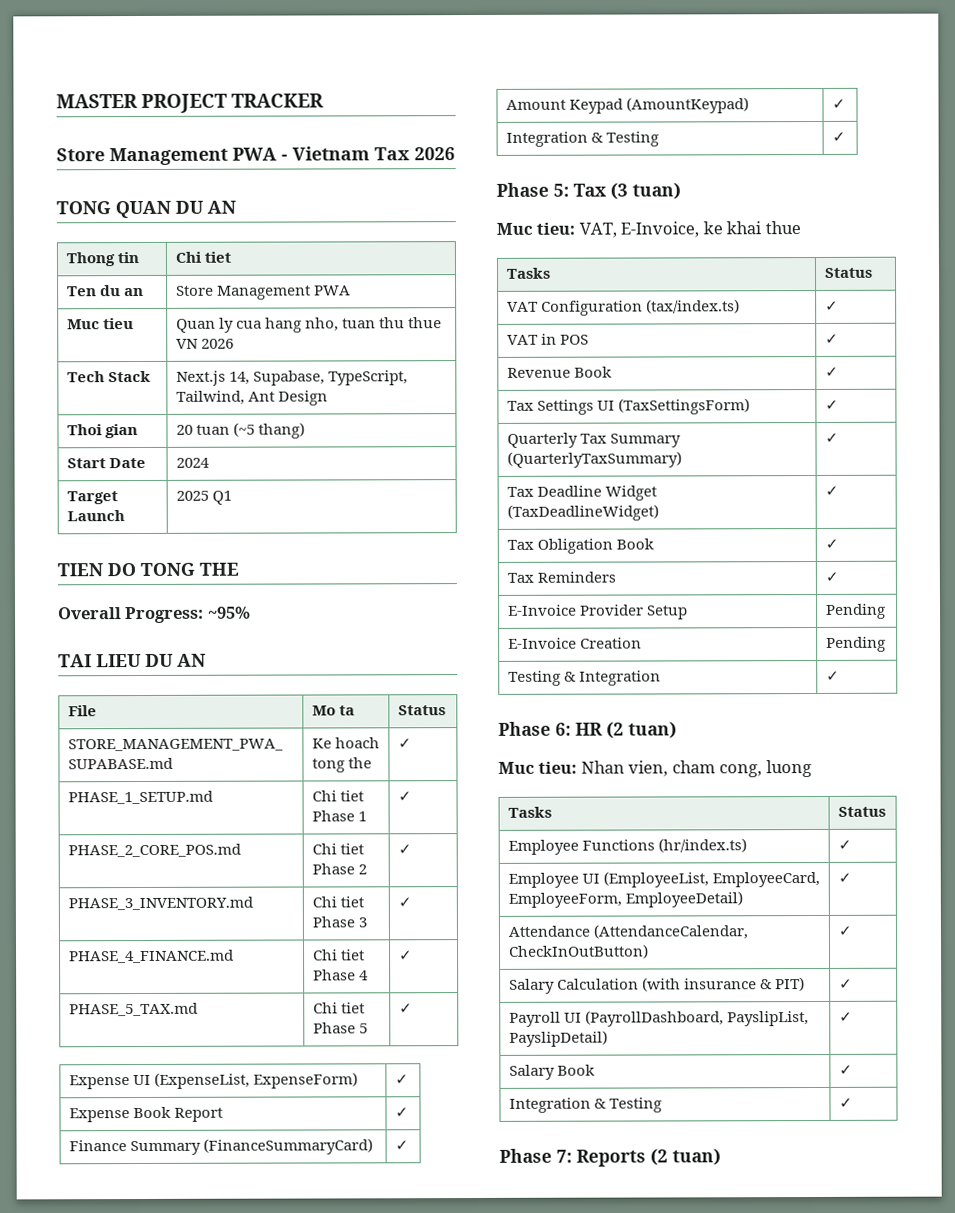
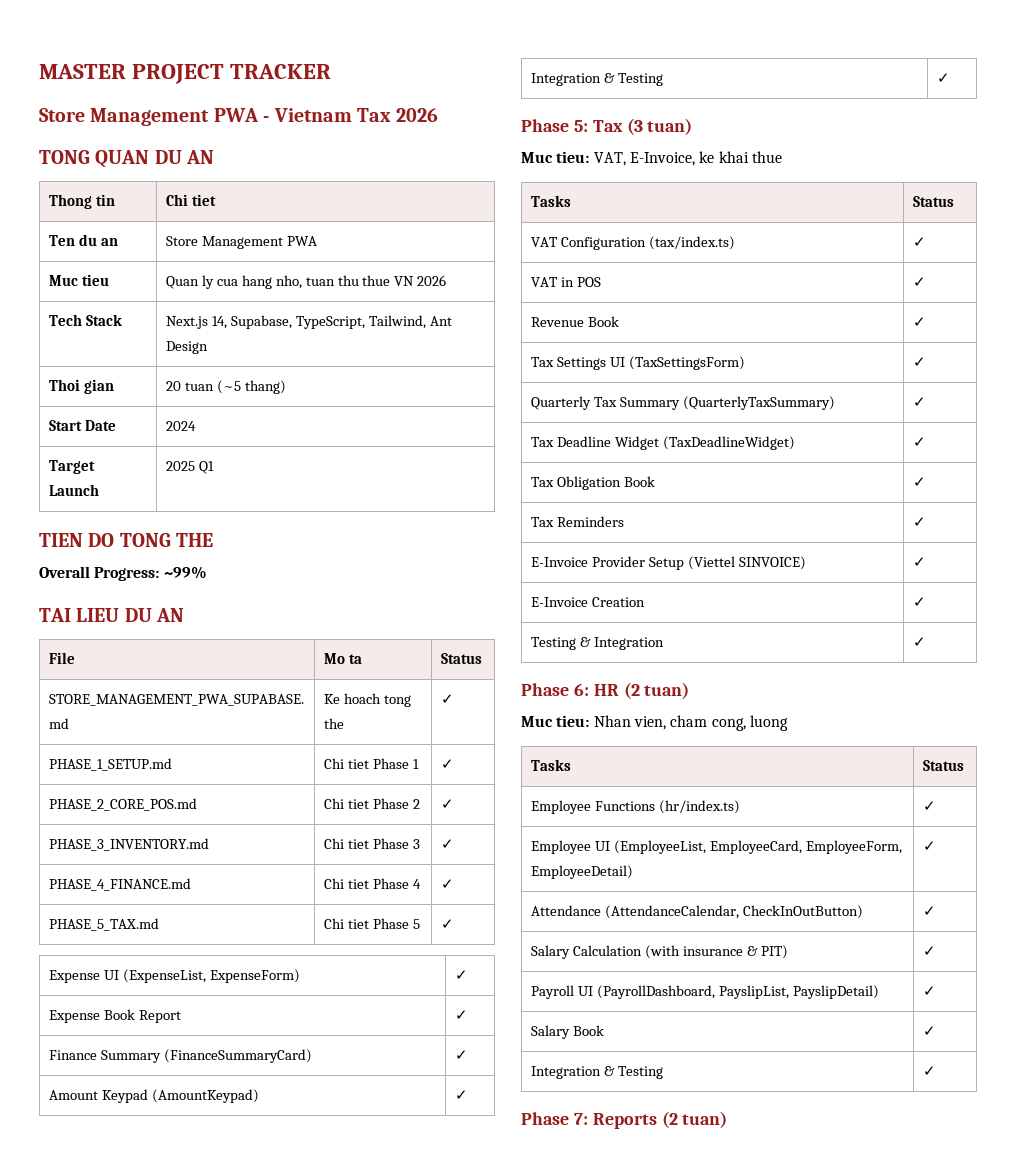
- Overall Progress: ~95%
+ Overall Progress: ~99%
- E-Invoice Provider Setup | Pending
+ E-Invoice Provider Setup (Viettel SINVOICE) | ✓
- E-Invoice Creation | Pending
+ E-Invoice Creation | ✓

